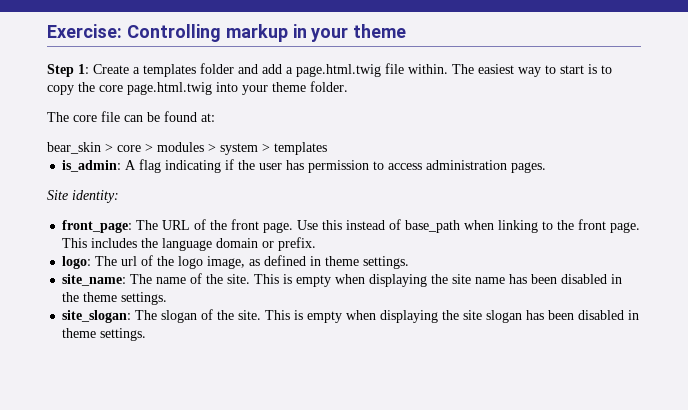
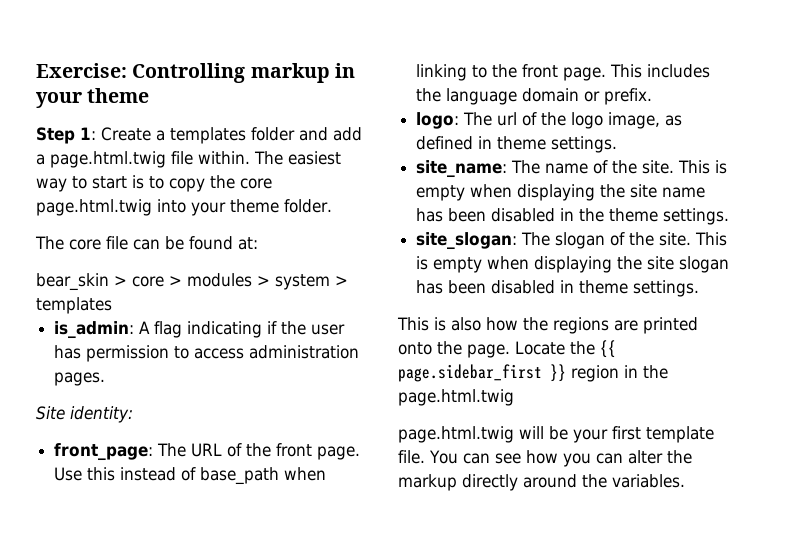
+ This is also how the regions are printed onto the page. Locate the {{ page.sidebar_first }} region in the page.html.twig
+ page.html.twig will be your first template file. You can see how you can alter the markup directly around the variables.

